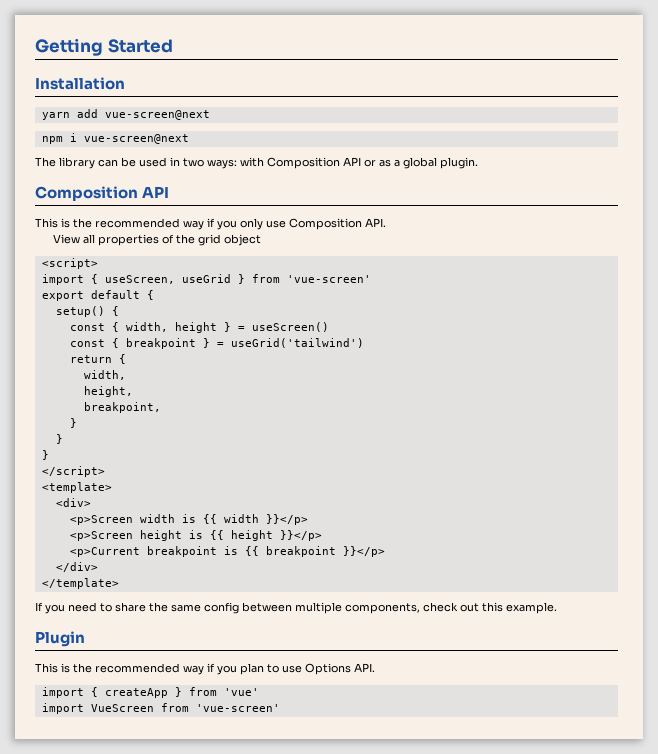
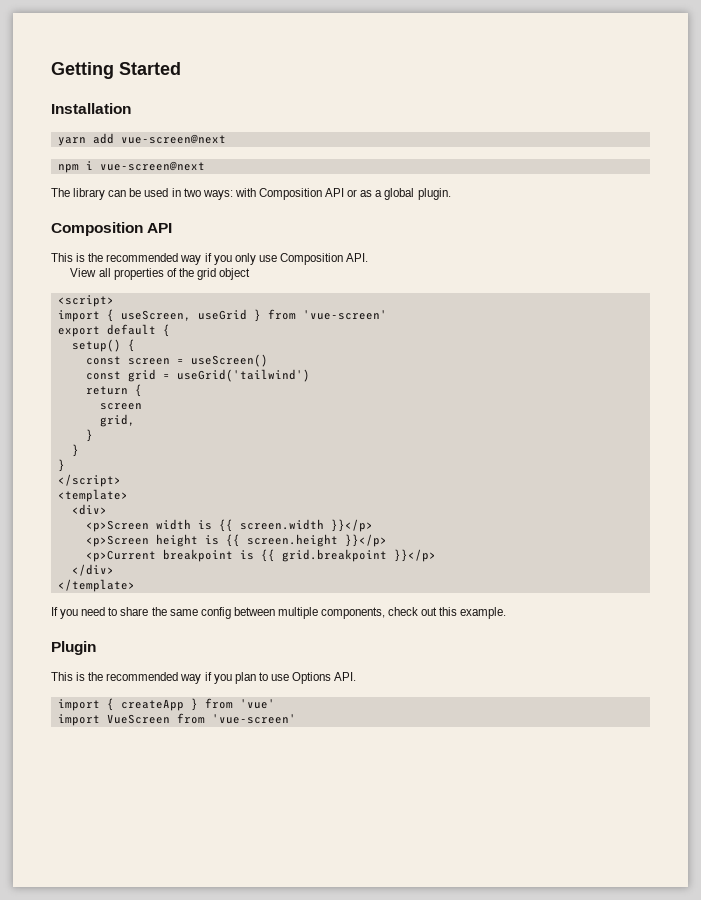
- const { width, height } = useScreen()
+ const screen = useScreen()
- const { breakpoint } = useGrid('tailwind')
+ const grid = useGrid('tailwind')
  return {
- width,
- height,
- breakpoint,
+ screen
+ grid,
- <p>Screen width is {{ width }}</p>
+ <p>Screen width is {{ screen.width }}</p>
- <p>Screen height is {{ height }}</p>
+ <p>Screen height is {{ screen.height }}</p>
- <p>Current breakpoint is {{ breakpoint }}</p>
+ <p>Current breakpoint is {{ grid.breakpoint }}</p>

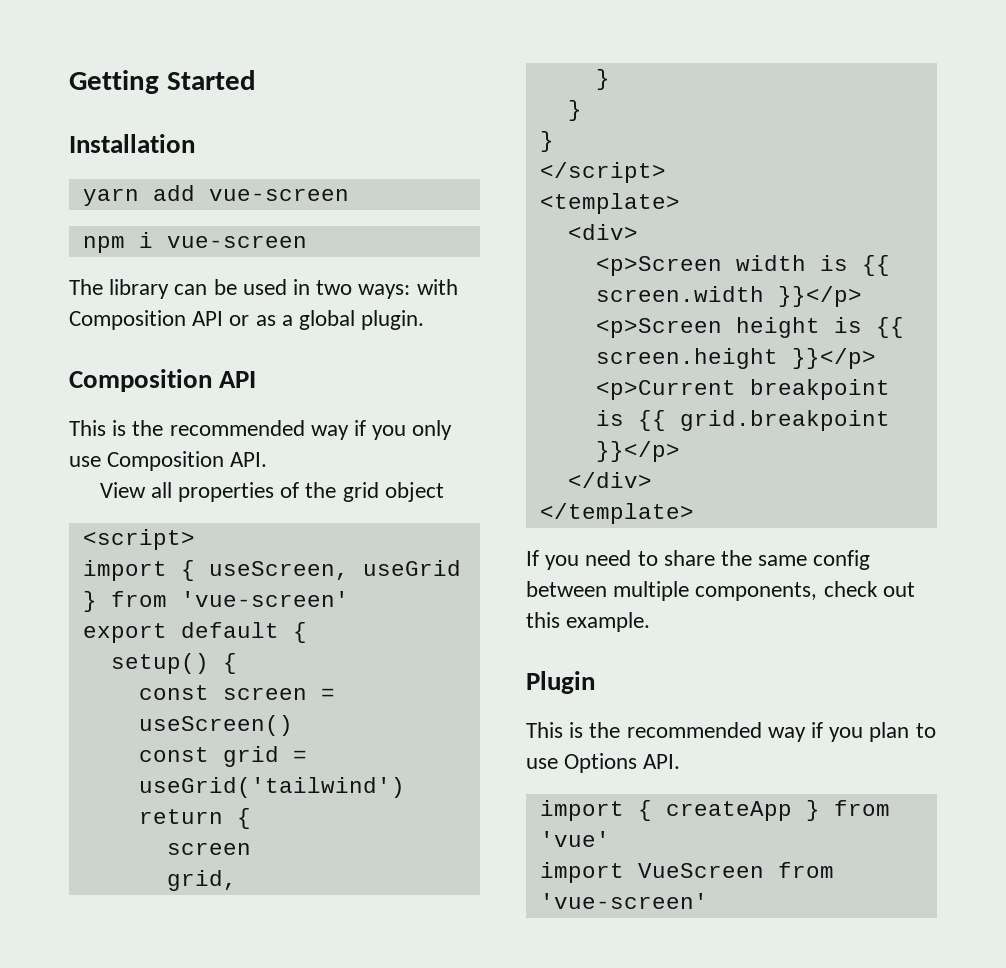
- yarn add vue-screen@next
+ yarn add vue-screen
- npm i vue-screen@next
+ npm i vue-screen

